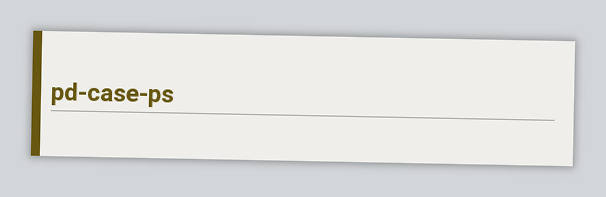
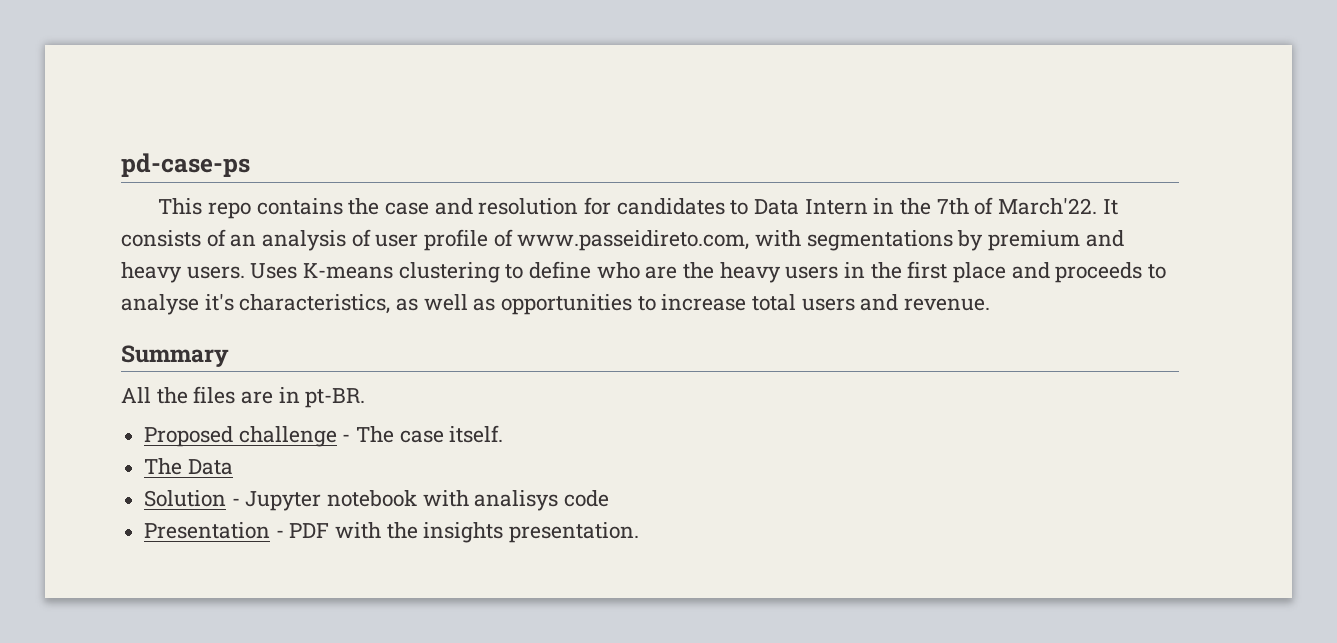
+ This repo contains the case and resolution for candidates to Data Intern in the 7th of March'22. It consists of an analysis of user profile of www.passeidireto.com, with segmentations by premium and heavy users. Uses K-means clustering to define who are the heavy users in the first place and proceeds to analyse it's characteristics, as well as opportunities to increase total users and revenue.
+ Summary
+ All the files are in pt-BR.
+ Proposed challenge - The case itself.
+ The Data
+ Solution - Jupyter notebook with analisys code
+ Presentation - PDF with the insights presentation.

